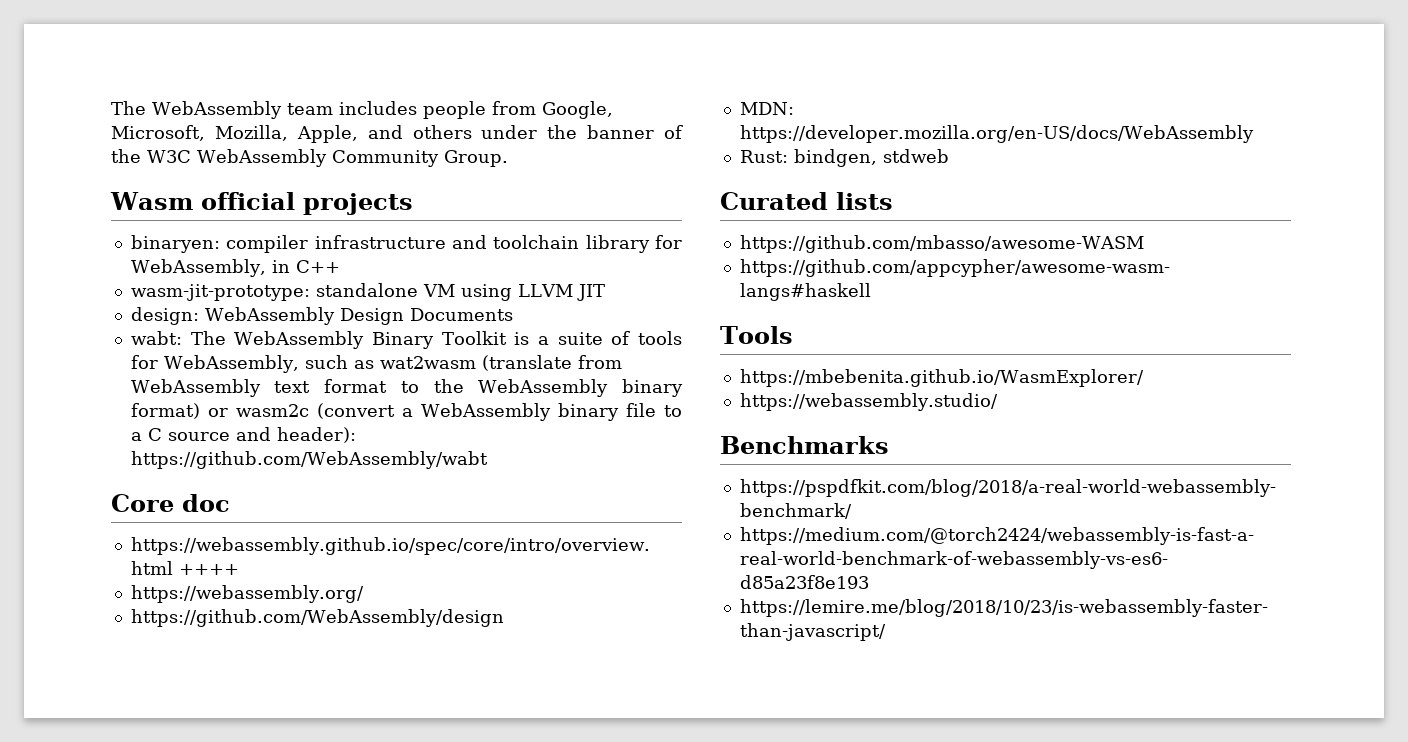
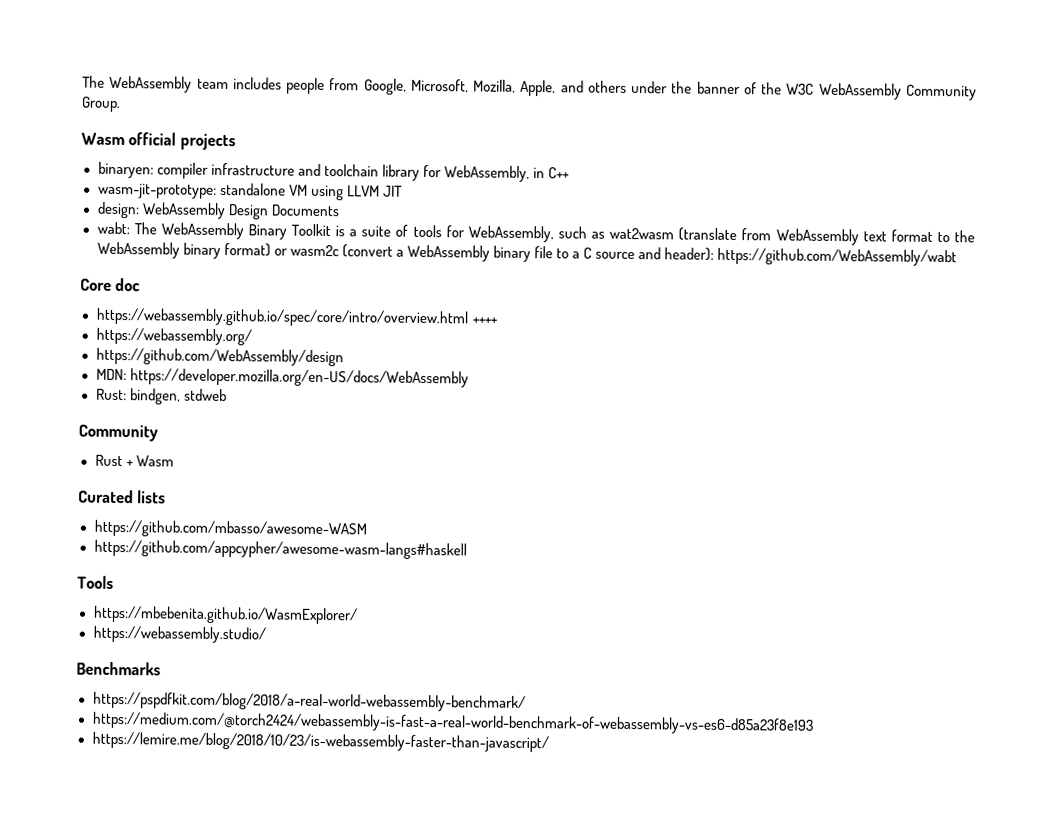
  Rust: bindgen, stdweb
+ Community
+ Rust + Wasm

